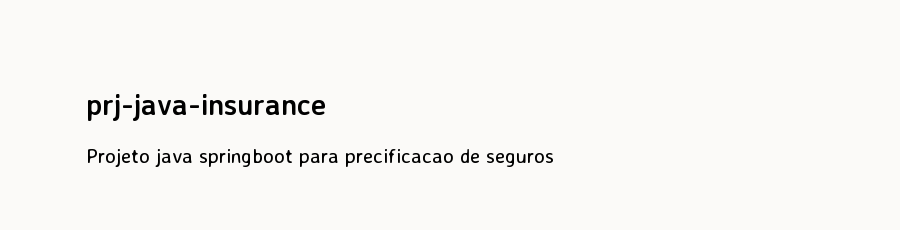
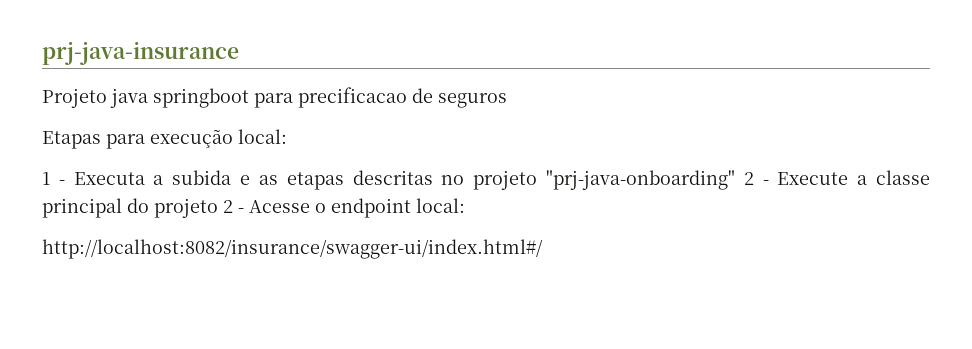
+ Etapas para execução local:
+ 1 - Executa a subida e as etapas descritas no projeto "prj-java-onboarding" 2 - Execute a classe principal do projeto 2 - Acesse o endpoint local:
+ http://localhost:8082/insurance/swagger-ui/index.html#/

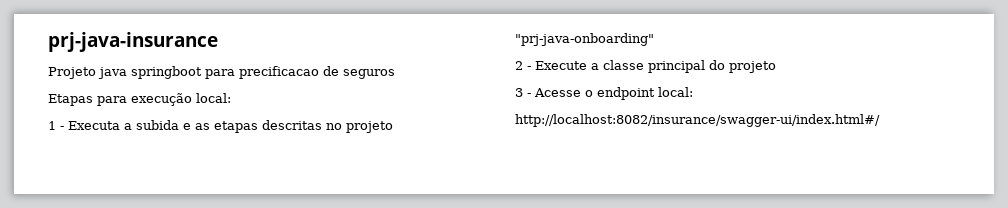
- 1 - Executa a subida e as etapas descritas no projeto "prj-java-onboarding" 2 - Execute a classe principal do projeto 2 - Acesse o endpoint local:
+ 1 - Executa a subida e as etapas descritas no projeto "prj-java-onboarding"
+ 2 - Execute a classe principal do projeto
+ 3 - Acesse o endpoint local:

